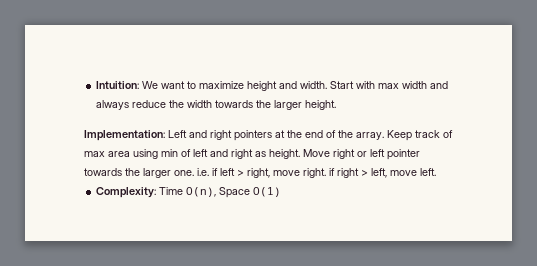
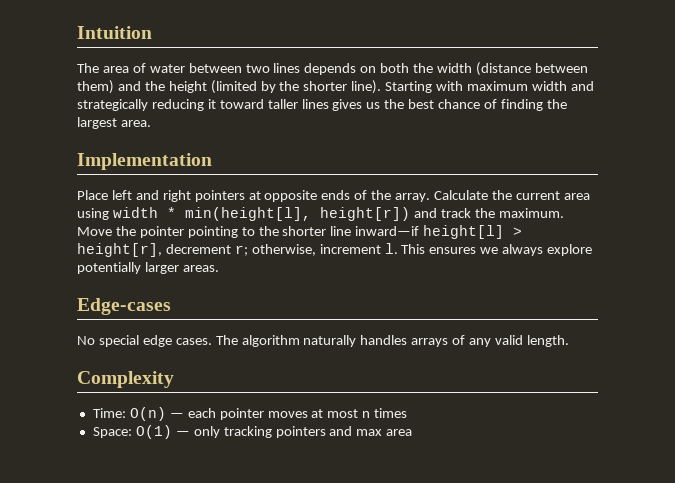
- Intuition: We want to maximize height and width. Start with max width and always reduce the width towards the larger height.
- Implementation: Left and right pointers at the end of the array.
+ Intuition
+ The area of water between two lines depends on both the width (distance between them) and the height (limited by the shorter line). Starting with maximum width and strategically reducing it toward taller lines gives us the best chance of finding the largest area.
+ Implementation
+ Place left and right pointers at opposite ends of the array.
- Keep track of max area using min of left and right as height. Move right or left pointer towards the larger one. i.e. if left > right, move right. if right > left, move left.
- Complexity: Time O(n), Space O(1)
+ Calculate the current area using width * min(height[l], height[r]) and track the maximum. Move the pointer pointing to the shorter line inward—if height[l] > height[r], decrement r; otherwise, increment l. This ensures we always explore potentially larger areas.
+ Edge-cases
+ No special edge cases. The algorithm naturally handles arrays of any valid length.
+ Complexity
+ Time: O(n) — each pointer moves at most n times
+ Space: O(1) — only tracking pointers and max area

